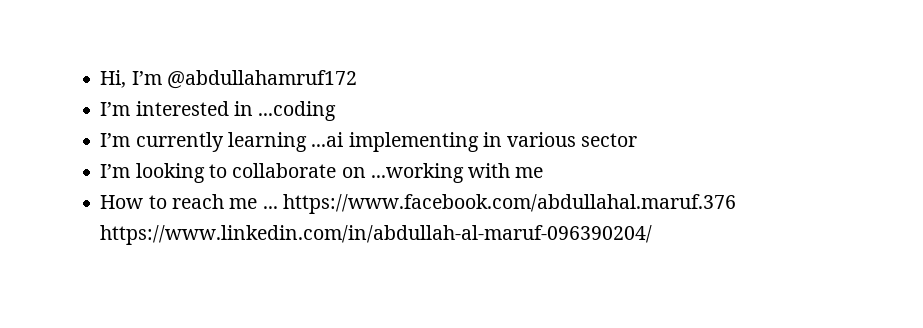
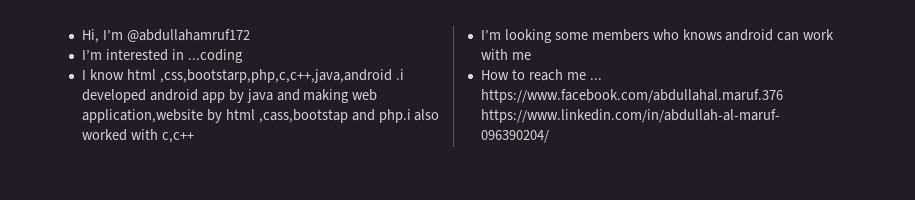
- I’m currently learning ...ai implementing in various sector
- I’m looking to collaborate on ...working with me
+ I know html ,css,bootstarp,php,c,c++,java,android .i developed android app by java and making web application,website by html ,cass,bootstap and php.i also worked with c,c++
+ I’m looking some members who knows android can work with me

